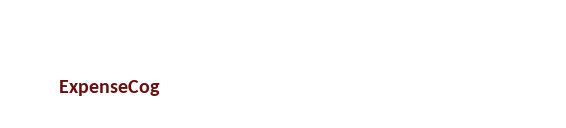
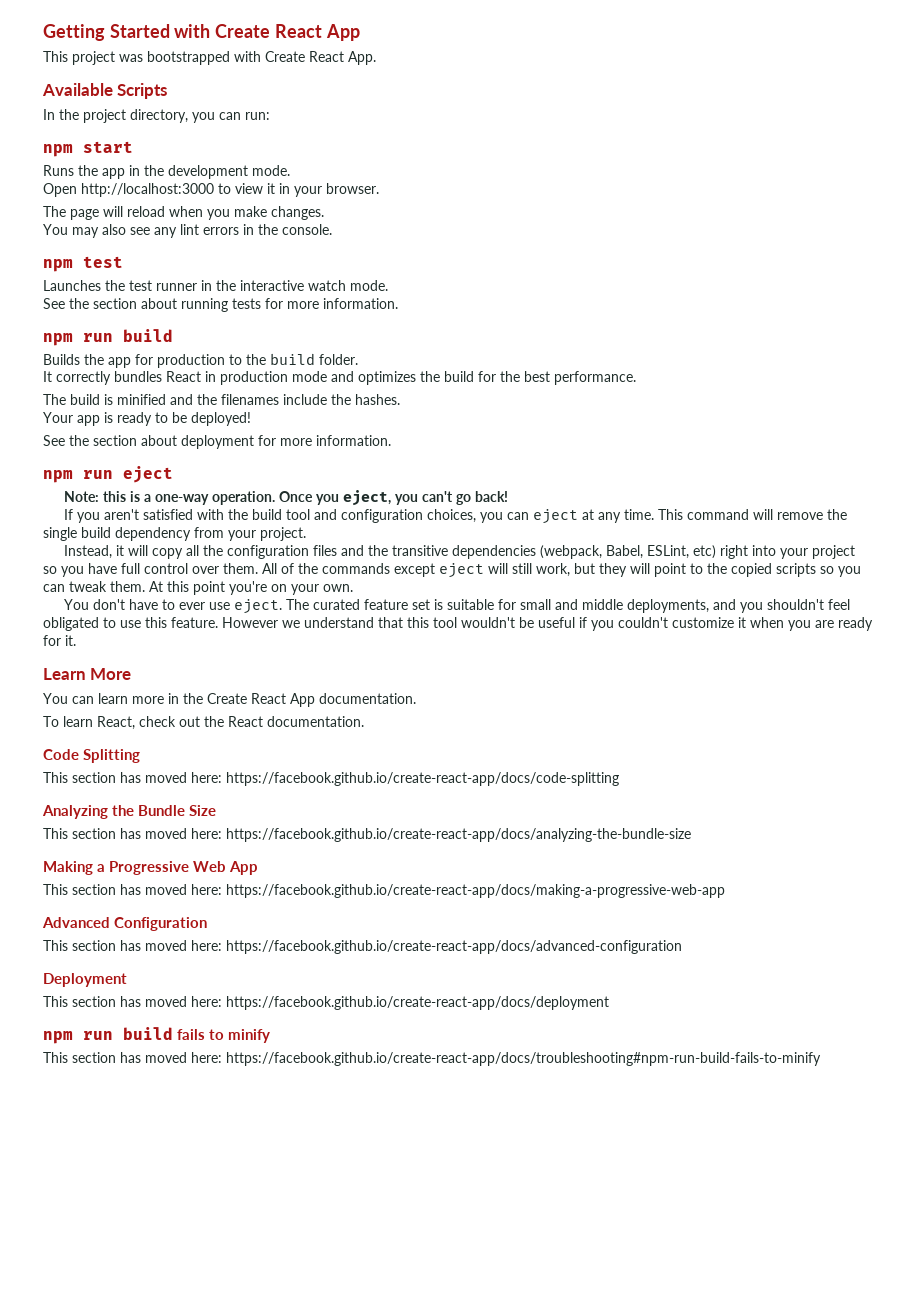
- ExpenseCog
+ Getting Started with Create React App
+ This project was bootstrapped with Create React App.
+ Available Scripts
+ In the project directory, you can run:
+ npm start
+ Runs the app in the development mode.
+ Open http://localhost:3000 to view it in your browser.
+ The page will reload when you make changes.
+ You may also see any lint errors in the console.
+ npm test
+ Launches the test runner in the interactive watch mode.
+ See the section about running tests for more information.
+ npm run build
+ Builds the app for production to the build folder.
+ It correctly bundles React in production mode and optimizes the build for the best performance.
+ The build is minified and the filenames include the hashes.
+ Your app is ready to be deployed!
+ See the section about deployment for more information.
+ npm run eject
+ Note: this is a one-way operation. Once you eject, you can't go back!
+ If you aren't satisfied with the build tool and configuration choices, you can eject at any time. This command will remove the single build dependency from your project.
+ Instead, it will copy all the configuration files and the transitive dependencies (webpack, Babel, ESLint, etc) right into your project so you have full control over them. All of the commands except eject will still work, but they will point to the copied scripts so you can tweak them. At this point you're on your own.
+ You don't have to ever use eject. The curated feature set is suitable for small and middle deployments, and you shouldn't feel obligated to use this feature. However we understand that this tool wouldn't be useful if you couldn't customize it when you are ready for it.
+ Learn More
+ You can learn more in the Create React App documentation.
+ To learn React, check out the React documentation.
+ Code Splitting
+ This section has moved here: https://facebook.github.io/create-react-app/docs/code-splitting
+ Analyzing the Bundle Size
+ This section has moved here: https://facebook.github.io/create-react-app/docs/analyzing-the-bundle-size
+ Making a Progressive Web App
+ This section has moved here: https://facebook.github.io/create-react-app/docs/making-a-progressive-web-app
+ Advanced Configuration
+ This section has moved here: https://facebook.github.io/create-react-app/docs/advanced-configuration
+ Deployment
+ This section has moved here: https://facebook.github.io/create-react-app/docs/deployment
+ npm run build fails to minify
+ This section has moved here: https://facebook.github.io/create-react-app/docs/troubleshooting#npm-run-build-fails-to-minify

